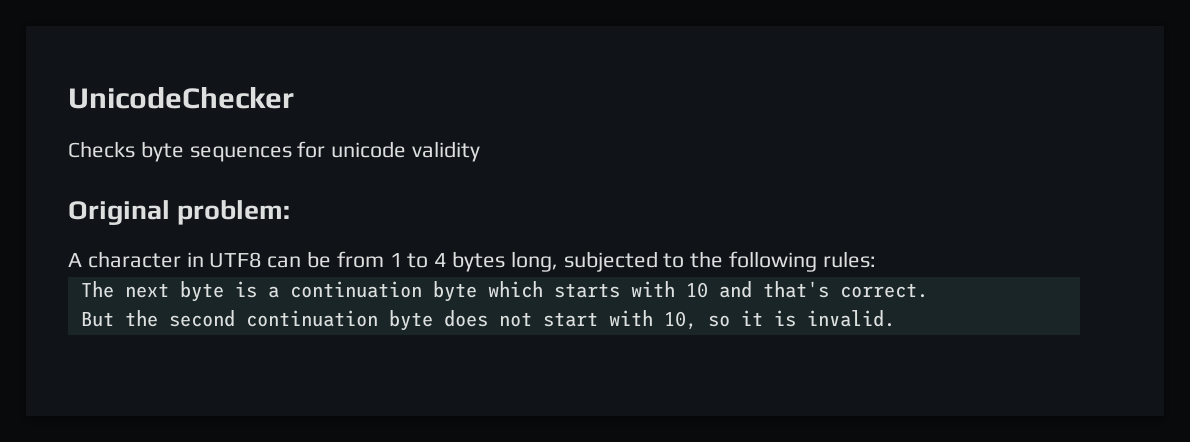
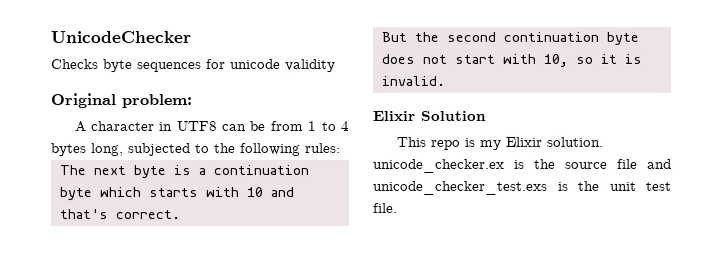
+ Elixir Solution
+ This repo is my Elixir solution. unicode_checker.ex is the source file and unicode_checker_test.exs is the unit test file.

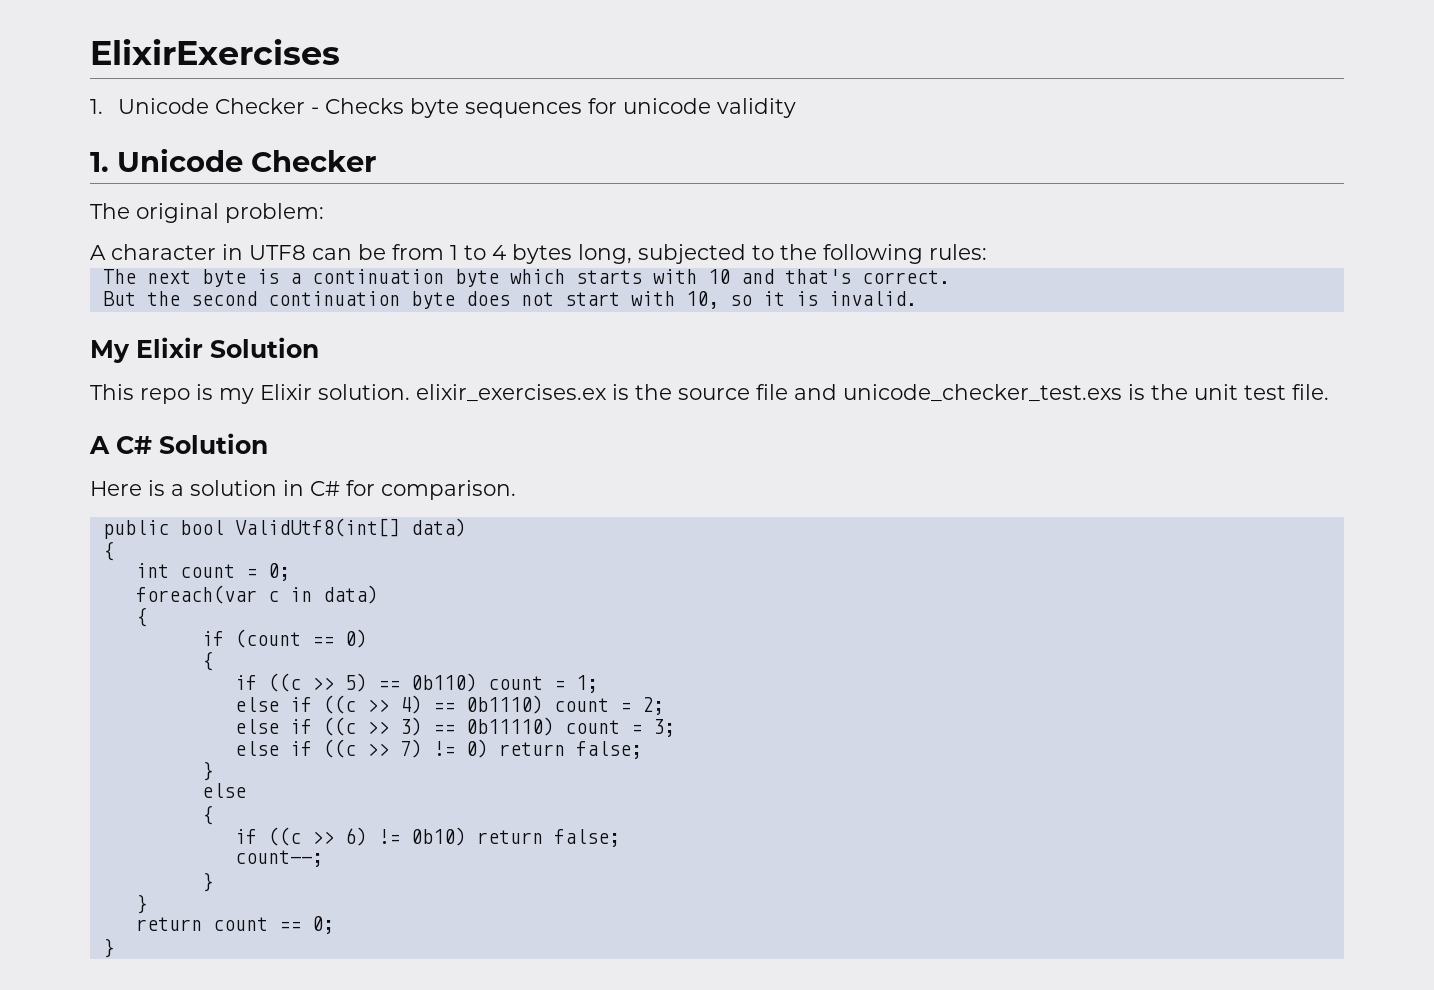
- UnicodeChecker
- Checks byte sequences for unicode validity
- Original problem:
+ ElixirExercises
+ 1. Unicode Checker - Checks byte sequences for unicode validity
+ 1. Unicode Checker
+ The original problem:
- Elixir Solution
+ My Elixir Solution
- This repo is my Elixir solution. unicode_checker.ex is the source file and unicode_checker_test.exs is the unit test file.
+ This repo is my Elixir solution. elixir_exercises.ex is the source file and unicode_checker_test.exs is the unit test file.
+ A C# Solution
+ Here is a solution in C# for comparison.
+ public bool ValidUtf8(int[] data)
+ {
+ int count = 0;
+ foreach(var c in data)
+ {
+ if (count == 0)
+ {
+ if ((c >> 5) == 0b110) count = 1;
+ else if ((c >> 4) == 0b1110) count = 2;
+ else if ((c >> 3) == 0b11110) count = 3;
+ else if ((c >> 7) != 0) return false;
+ }
+ else
+ {
+ if ((c >> 6) != 0b10) return false;
+ count--;
+ }
+ }
+ return count == 0;
+ }

